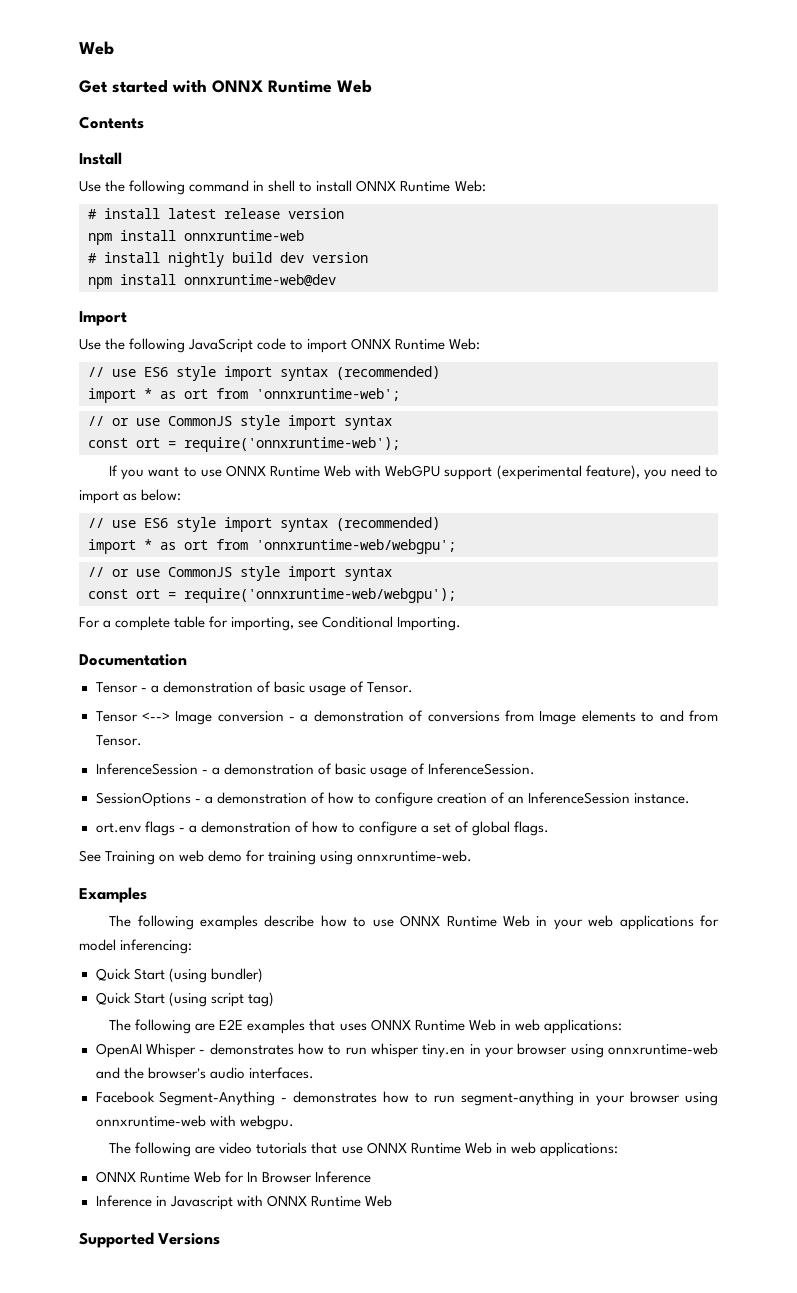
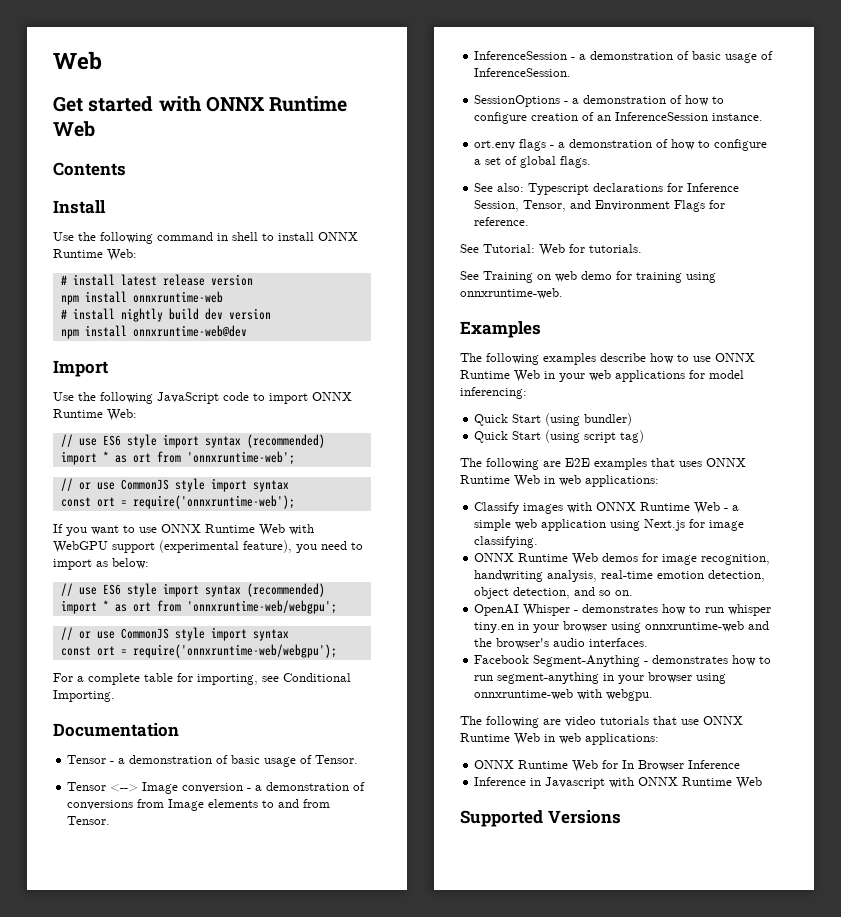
+ See also: Typescript declarations for Inference Session, Tensor, and Environment Flags for reference.
+ See Tutorial: Web for tutorials.
+ Classify images with ONNX Runtime Web - a simple web application using Next.js for image classifying.
+ ONNX Runtime Web demos for image recognition, handwriting analysis, real-time emotion detection, object detection, and so on.

